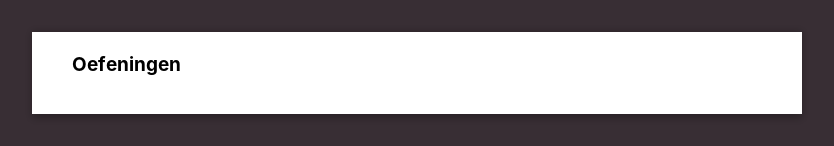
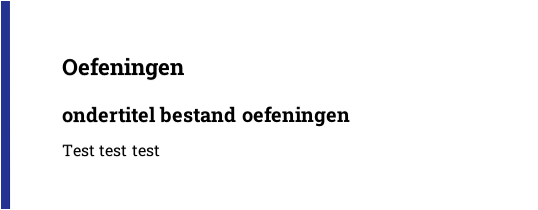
+ ondertitel bestand oefeningen
+ Test test test

